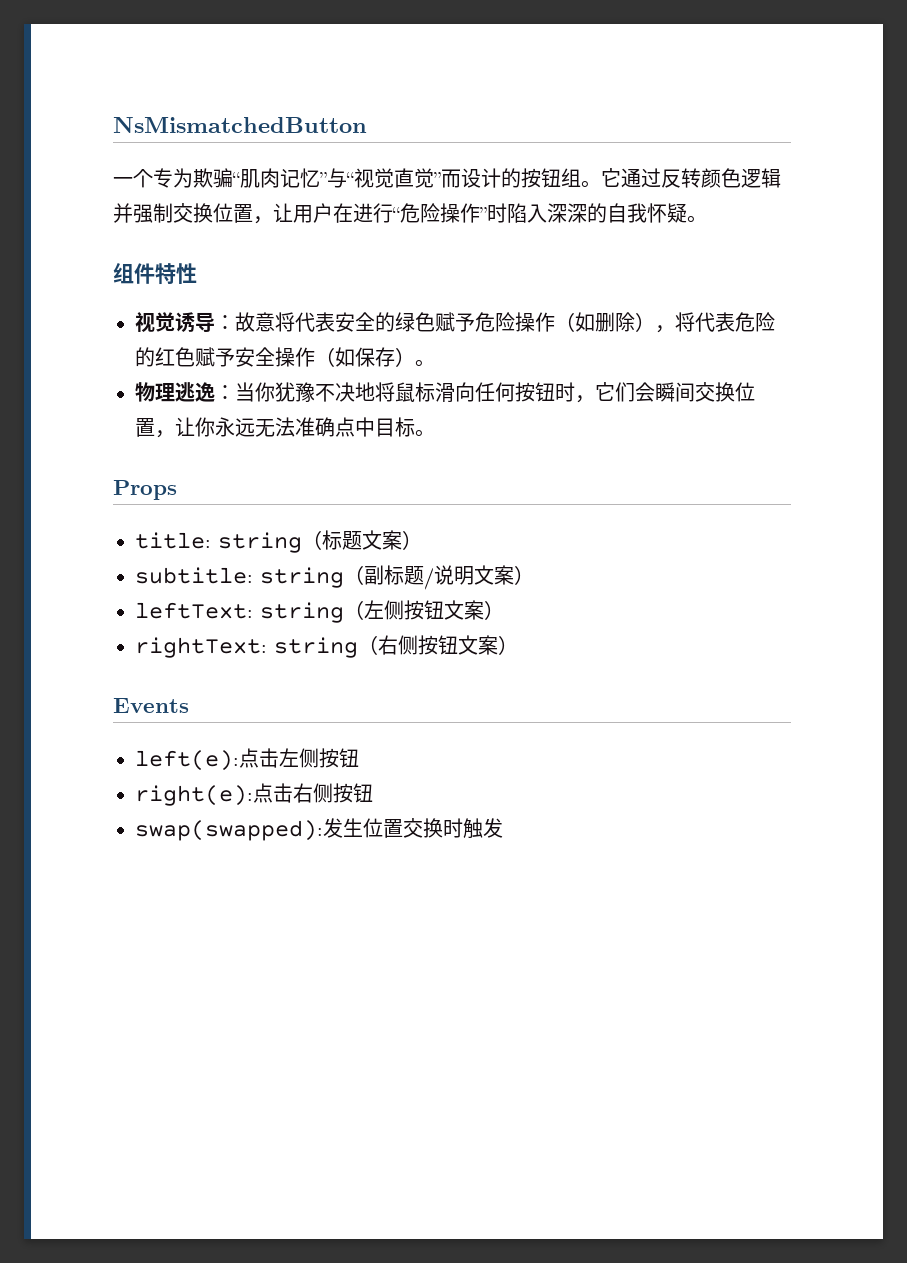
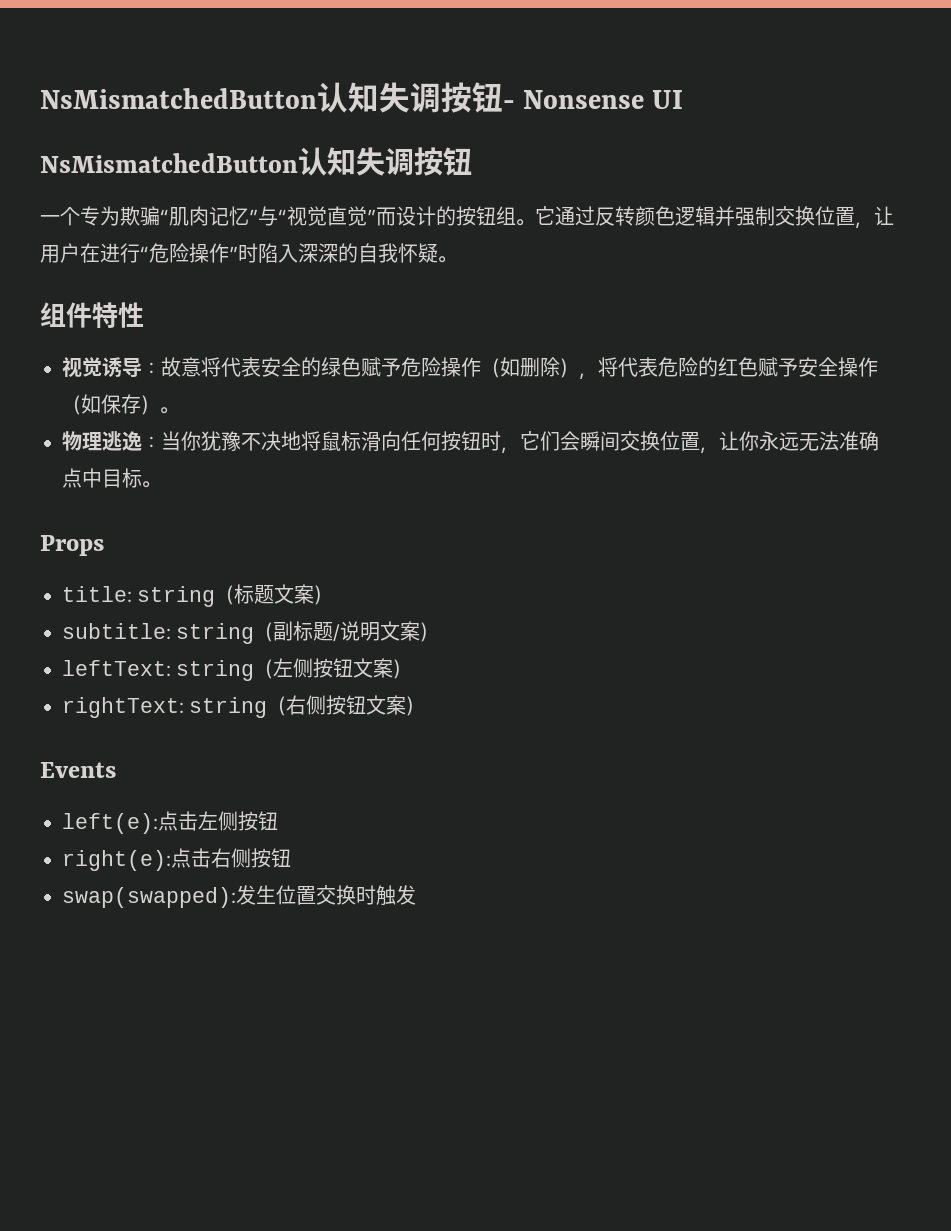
- NsMismatchedButton
+ NsMismatchedButton认知失调按钮- Nonsense UI
+ NsMismatchedButton认知失调按钮

